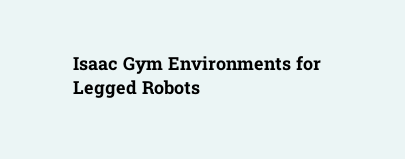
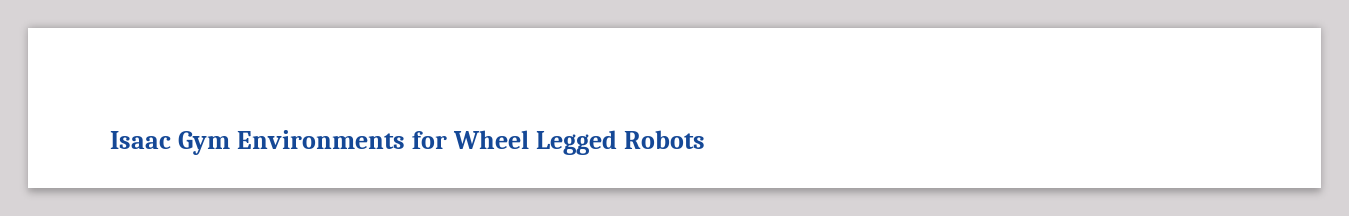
- Isaac Gym Environments for Legged Robots
+ Isaac Gym Environments for Wheel Legged Robots

